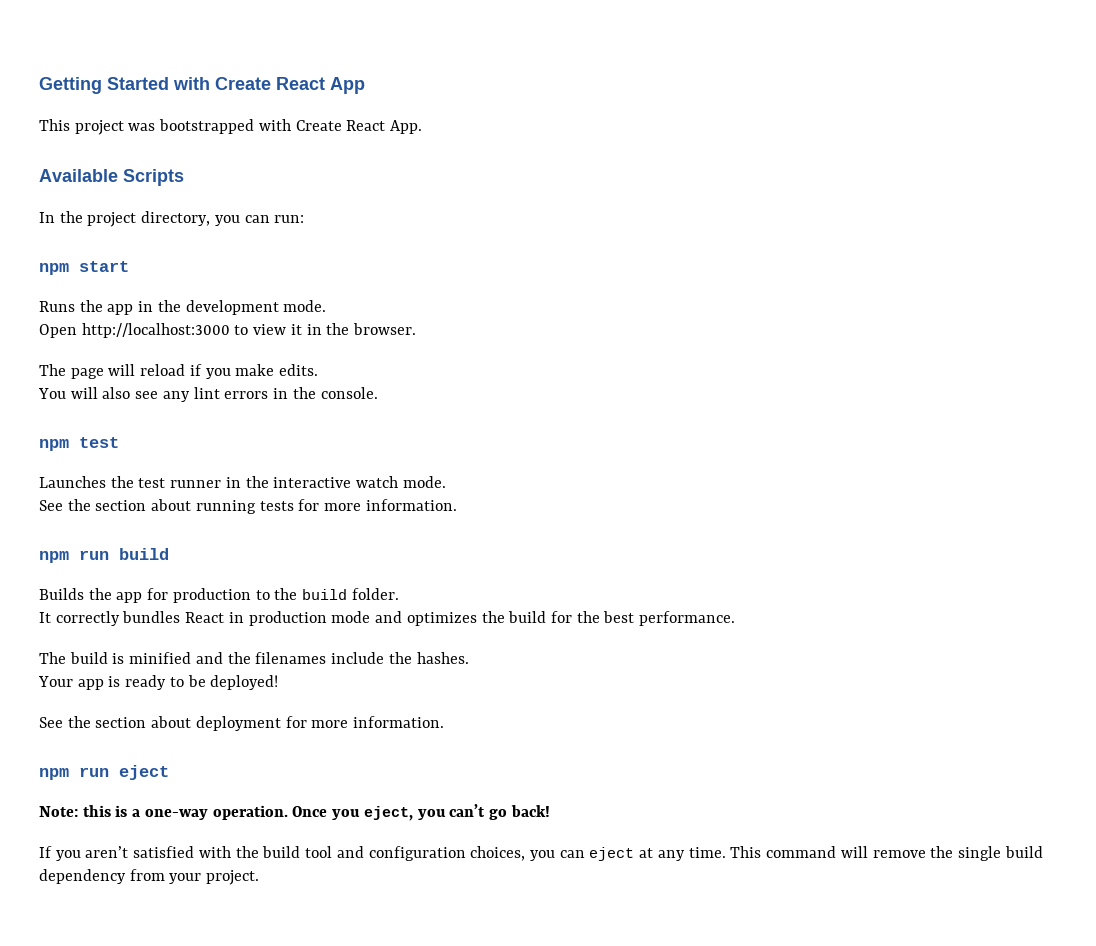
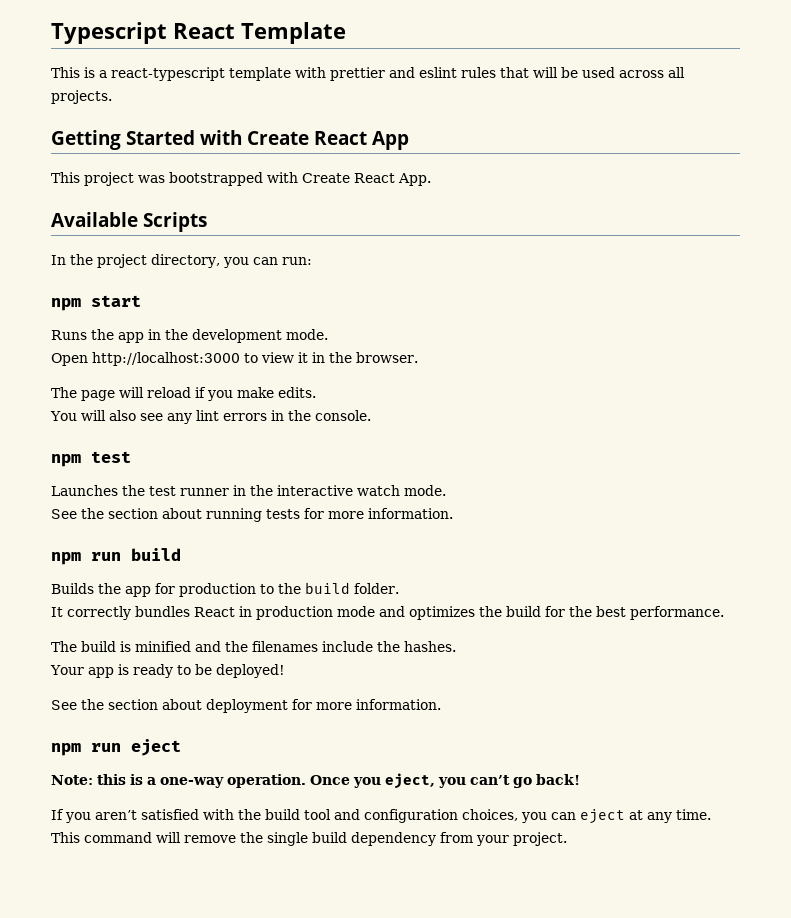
+ Typescript React Template
+ This is a react-typescript template with prettier and eslint rules that will be used across all projects.

